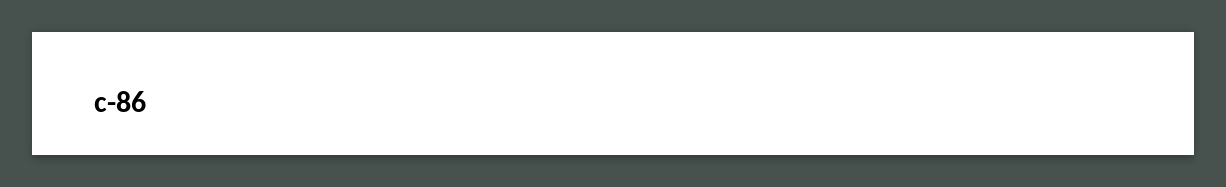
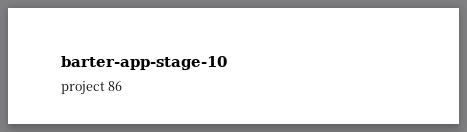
- c-86
+ barter-app-stage-10
+ project 86

